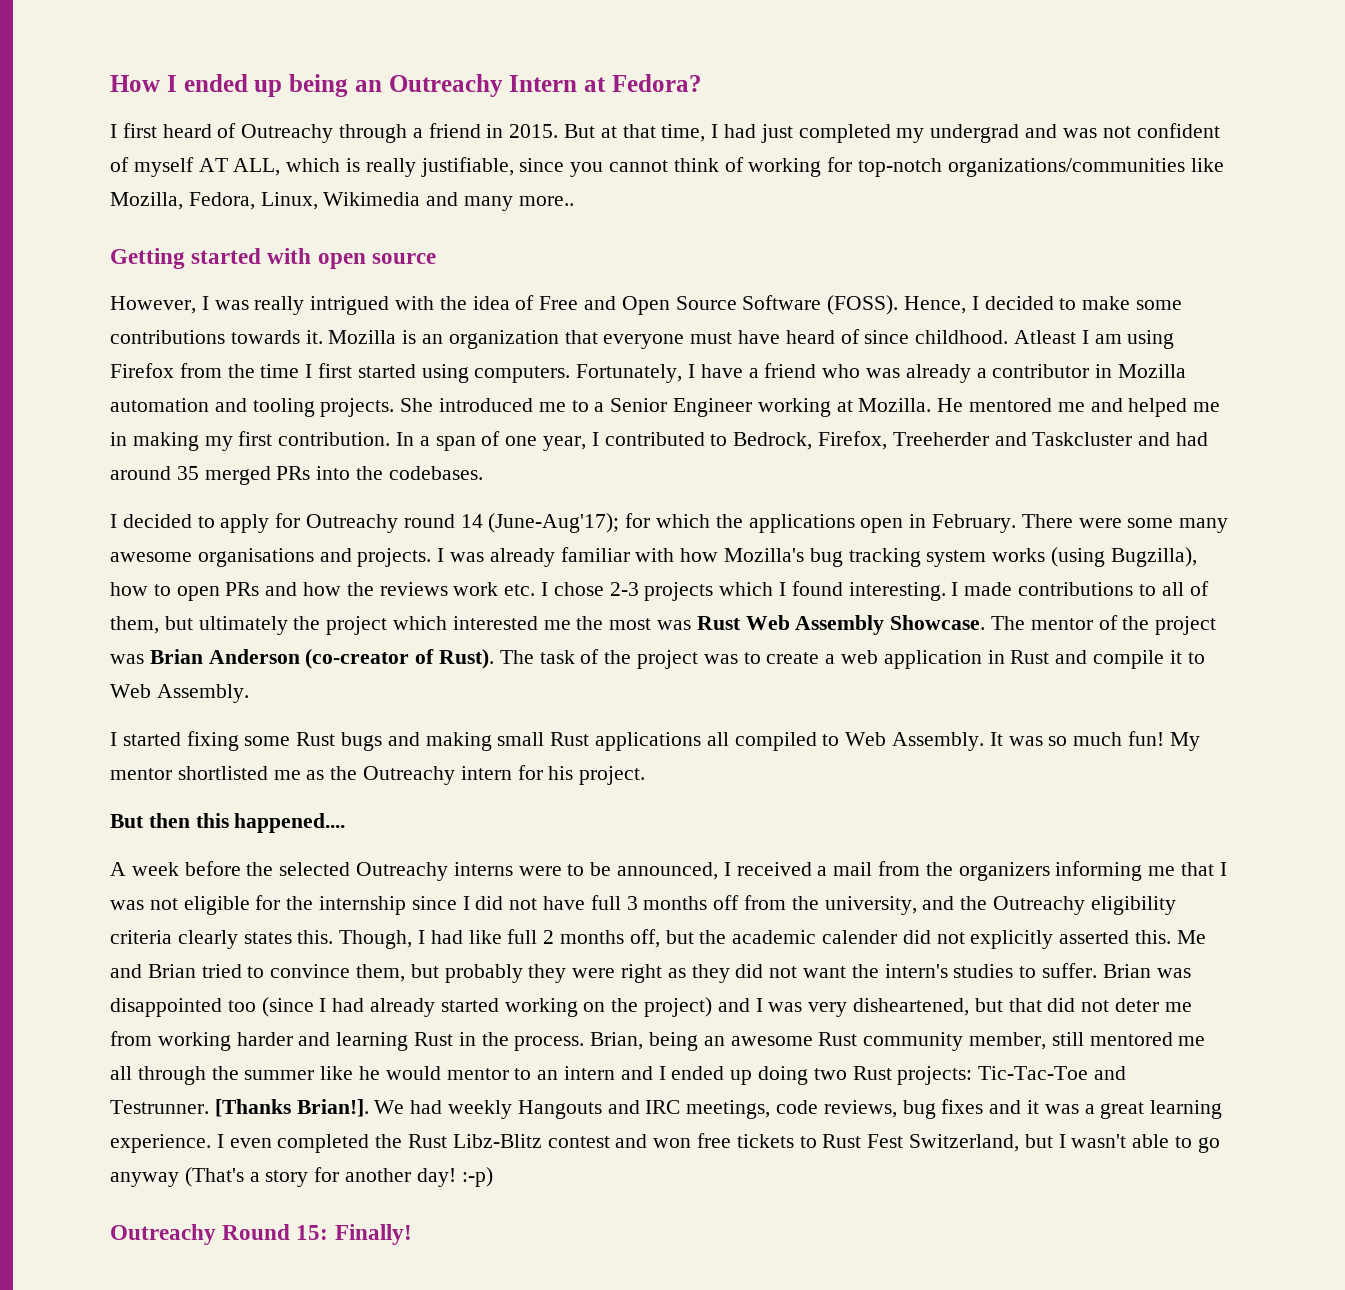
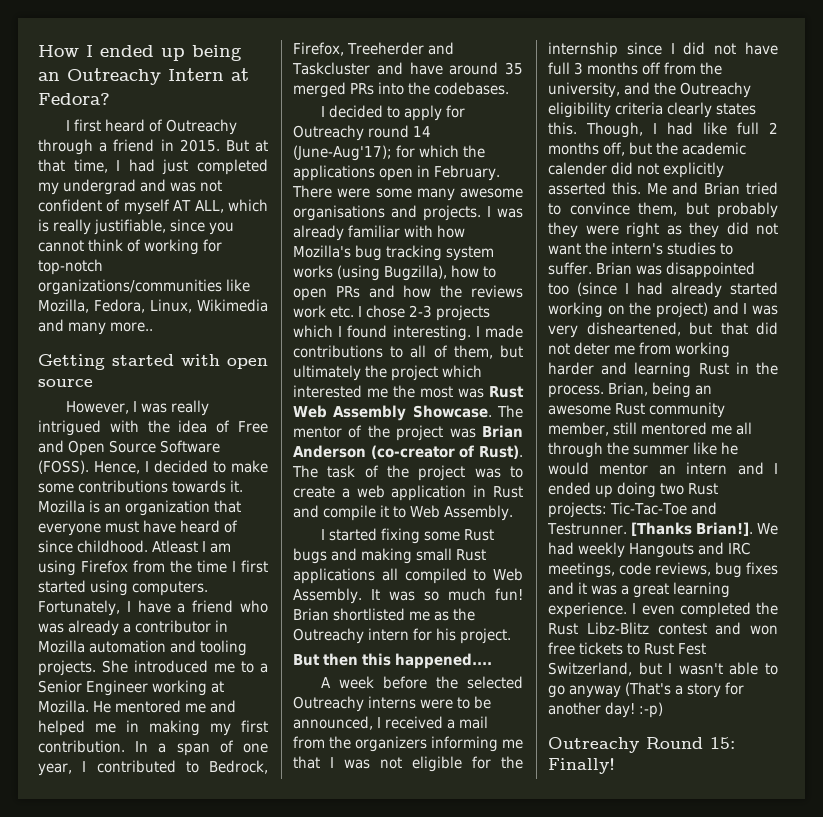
- In a span of one year, I contributed to Bedrock, Firefox, Treeherder and Taskcluster and had around 35 merged PRs into the codebases.
+ In a span of one year, I contributed to Bedrock, Firefox, Treeherder and Taskcluster and have around 35 merged PRs into the codebases.
- My mentor shortlisted me as the Outreachy intern for his project.
+ Brian shortlisted me as the Outreachy intern for his project.
- Brian, being an awesome Rust community member, still mentored me all through the summer like he would mentor to an intern and I ended up doing two Rust projects: Tic-Tac-Toe and Testrunner.
+ Brian, being an awesome Rust community member, still mentored me all through the summer like he would mentor an intern and I ended up doing two Rust projects: Tic-Tac-Toe and Testrunner.

